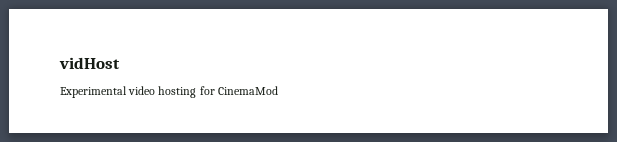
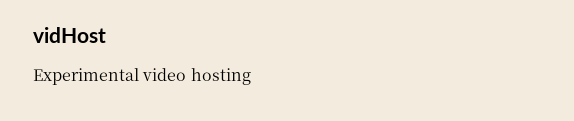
- Experimental video hosting for CinemaMod
+ Experimental video hosting

